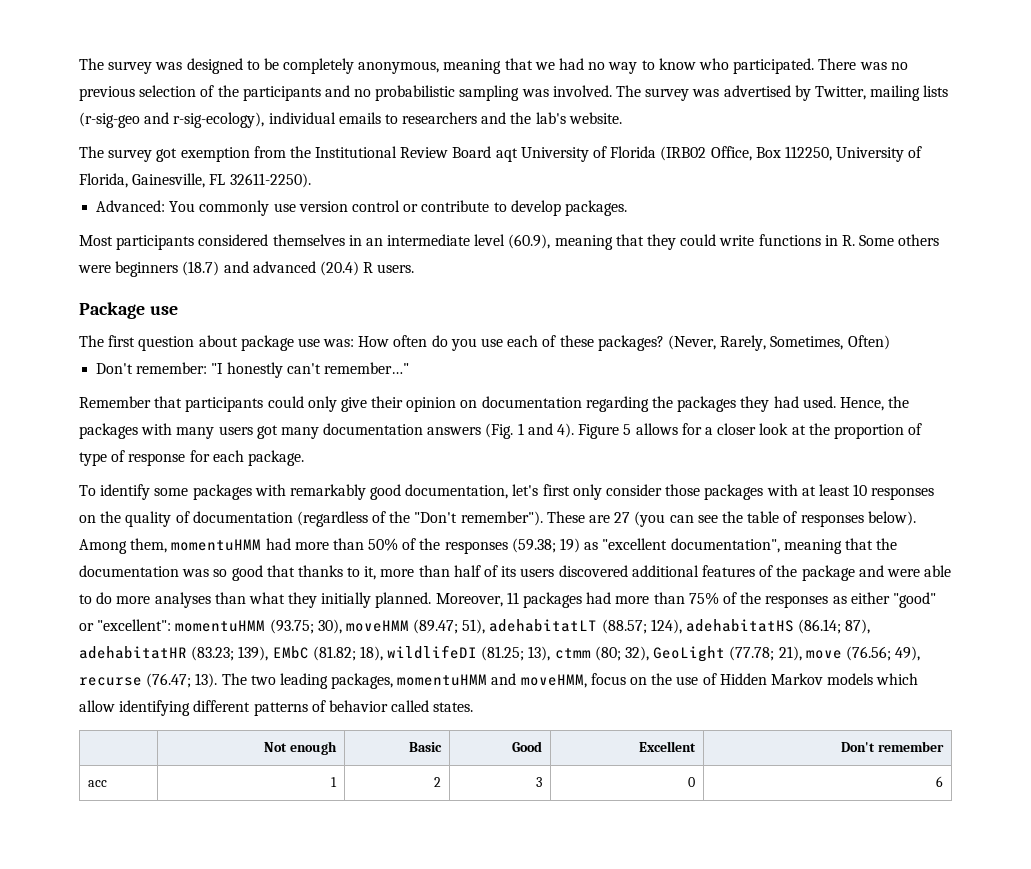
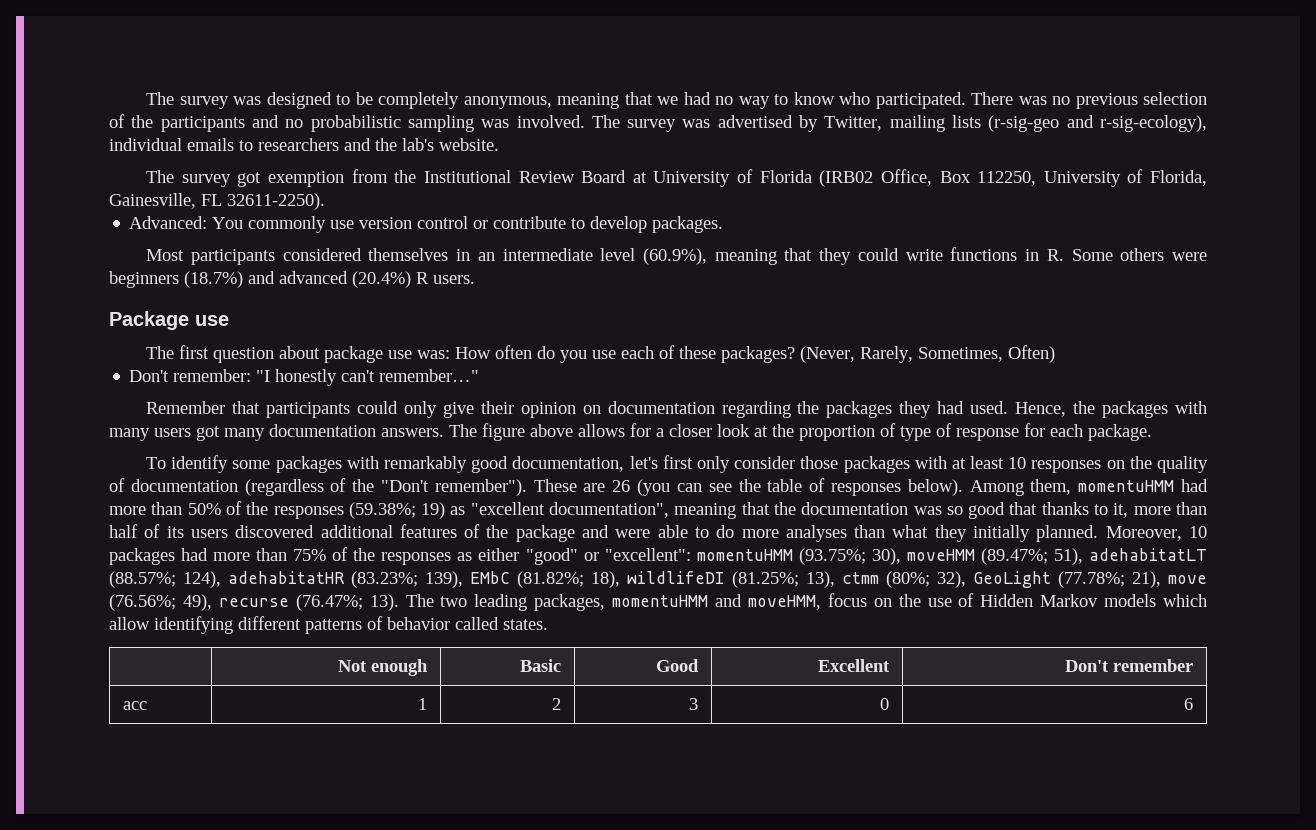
- The survey got exemption from the Institutional Review Board aqt University of Florida (IRB02 Office, Box 112250, University of Florida, Gainesville, FL 32611-2250).
+ The survey got exemption from the Institutional Review Board at University of Florida (IRB02 Office, Box 112250, University of Florida, Gainesville, FL 32611-2250).
- Most participants considered themselves in an intermediate level (60.9), meaning that they could write functions in R. Some others were beginners (18.7) and advanced (20.4) R users.
+ Most participants considered themselves in an intermediate level (60.9%), meaning that they could write functions in R. Some others were beginners (18.7%) and advanced (20.4%) R users.
- Hence, the packages with many users got many documentation answers (Fig. 1 and 4). Figure 5 allows for a closer look at the proportion of type of response for each package.
+ Hence, the packages with many users got many documentation answers. The figure above allows for a closer look at the proportion of type of response for each package.
- These are 27 (you can see the table of responses below).
+ These are 26 (you can see the table of responses below).
- Among them, momentuHMM had more than 50% of the responses (59.38; 19) as "excellent documentation", meaning that the documentation was so good that thanks to it, more than half of its users discovered additional features of the package and were able to do more analyses than what they initially planned.
+ Among them, momentuHMM had more than 50% of the responses (59.38%; 19) as "excellent documentation", meaning that the documentation was so good that thanks to it, more than half of its users discovered additional features of the package and were able to do more analyses than what they initially planned.
- Moreover, 11 packages had more than 75% of the responses as either "good" or "excellent": momentuHMM (93.75; 30), moveHMM (89.47; 51), adehabitatLT (88.57; 124), adehabitatHS (86.14; 87), adehabitatHR (83.23; 139), EMbC (81.82; 18), wildlifeDI (81.25; 13), ctmm (80; 32), GeoLight (77.78; 21), move (76.56; 49), recurse (76.47; 13).
+ Moreover, 10 packages had more than 75% of the responses as either "good" or "excellent": momentuHMM (93.75%; 30), moveHMM (89.47%; 51), adehabitatLT (88.57%; 124), adehabitatHR (83.23%; 139), EMbC (81.82%; 18), wildlifeDI (81.25%; 13), ctmm (80%; 32), GeoLight (77.78%; 21), move (76.56%; 49), recurse (76.47%; 13).

